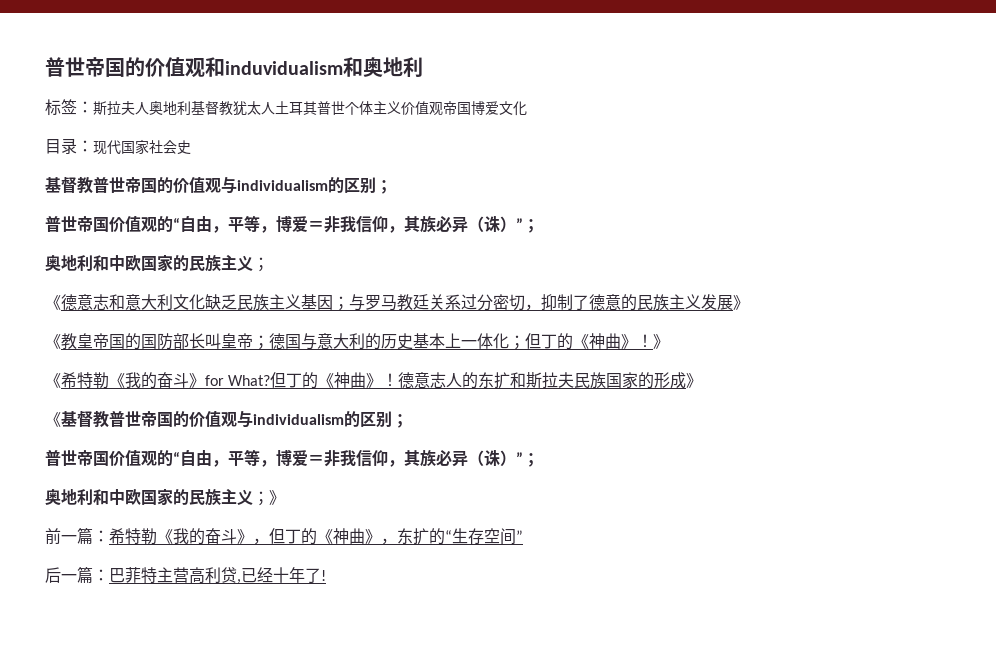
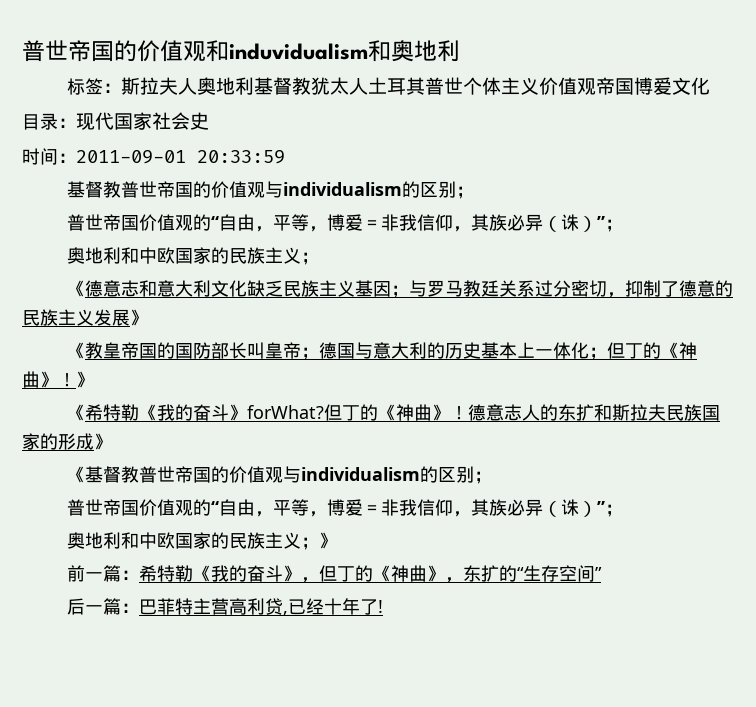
+ 时间：2011-09-01 20:33:59
- 《希特勒《我的奋斗》for What?
+ 《希特勒《我的奋斗》forWhat?

